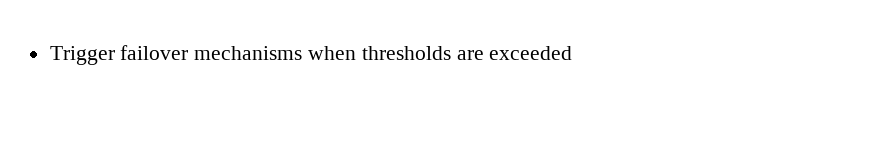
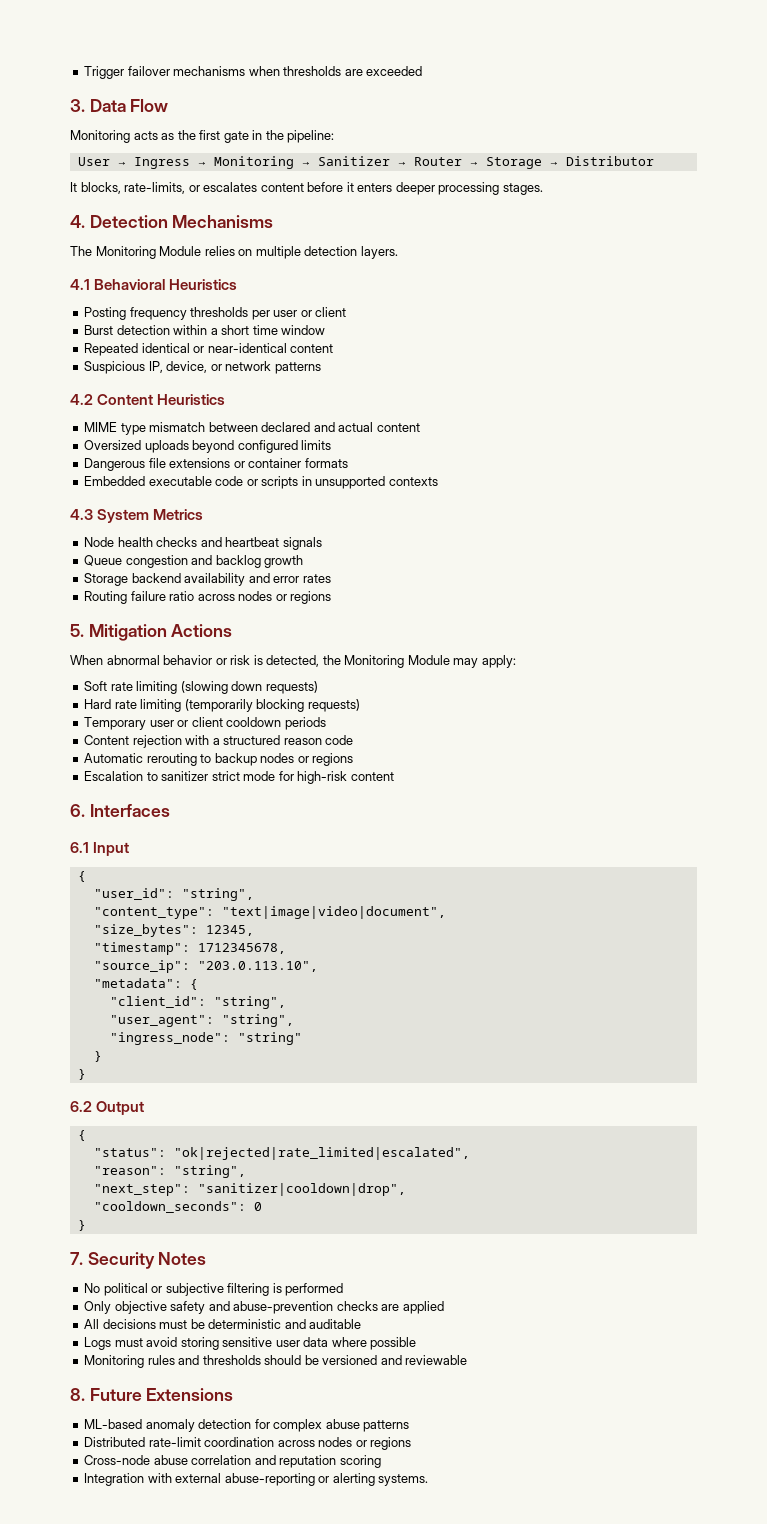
+ 3. Data Flow
+ Monitoring acts as the first gate in the pipeline:
+ User → Ingress → Monitoring → Sanitizer → Router → Storage → Distributor
+ It blocks, rate-limits, or escalates content before it enters deeper processing stages.
+ 4. Detection Mechanisms
+ The Monitoring Module relies on multiple detection layers.
+ 4.1 Behavioral Heuristics
+ Posting frequency thresholds per user or client
+ Burst detection within a short time window
+ Repeated identical or near-identical content
+ Suspicious IP, device, or network patterns
+ 4.2 Content Heuristics
+ MIME type mismatch between declared and actual content
+ Oversized uploads beyond configured limits
+ Dangerous file extensions or container formats
+ Embedded executable code or scripts in unsupported contexts
+ 4.3 System Metrics
+ Node health checks and heartbeat signals
+ Queue congestion and backlog growth
+ Storage backend availability and error rates
+ Routing failure ratio across nodes or regions
+ 5. Mitigation Actions
+ When abnormal behavior or risk is detected, the Monitoring Module may apply:
+ Soft rate limiting (slowing down requests)
+ Hard rate limiting (temporarily blocking requests)
+ Temporary user or client cooldown periods
+ Content rejection with a structured reason code
+ Automatic rerouting to backup nodes or regions
+ Escalation to sanitizer strict mode for high-risk content
+ 6. Interfaces
+ 6.1 Input
+ {
+ "user_id": "string",
+ "content_type": "text|image|video|document",
+ "size_bytes": 12345,
+ "timestamp": 1712345678,
+ "source_ip": "203.0.113.10",
+ "metadata": {
+ "client_id": "string",
+ "user_agent": "string",
+ "ingress_node": "string"
+ }
+ }
+ 6.2 Output
+ {
+ "status": "ok|rejected|rate_limited|escalated",
+ "reason": "string",
+ "next_step": "sanitizer|cooldown|drop",
+ "cooldown_seconds": 0
+ }
+ 7. Security Notes
+ No political or subjective filtering is performed
+ Only objective safety and abuse-prevention checks are applied
+ All decisions must be deterministic and auditable
+ Logs must avoid storing sensitive user data where possible
+ Monitoring rules and thresholds should be versioned and reviewable
+ 8. Future Extensions
+ ML-based anomaly detection for complex abuse patterns
+ Distributed rate-limit coordination across nodes or regions
+ Cross-node abuse correlation and reputation scoring
+ Integration with external abuse-reporting or alerting systems.

